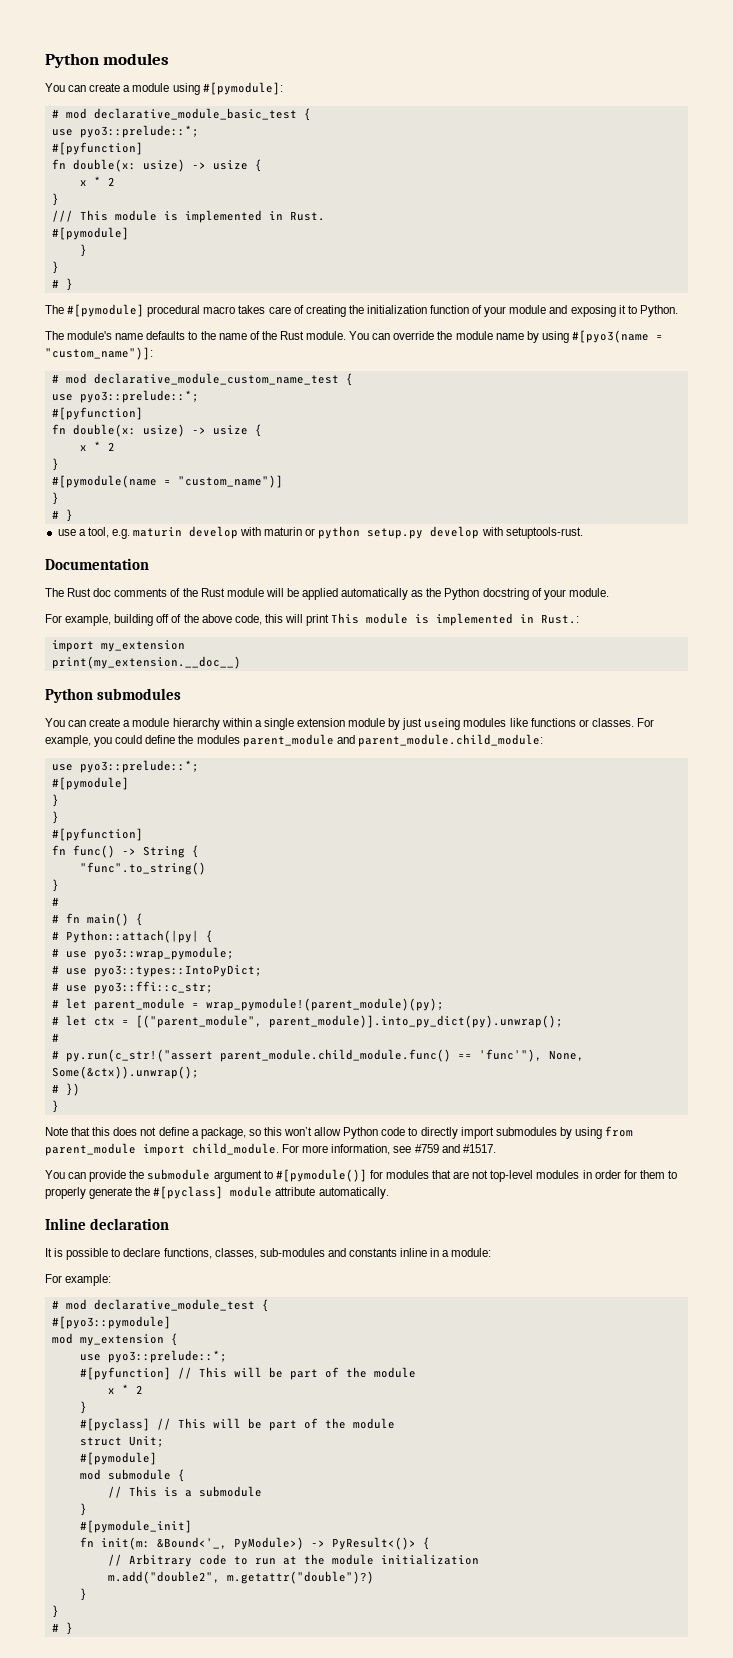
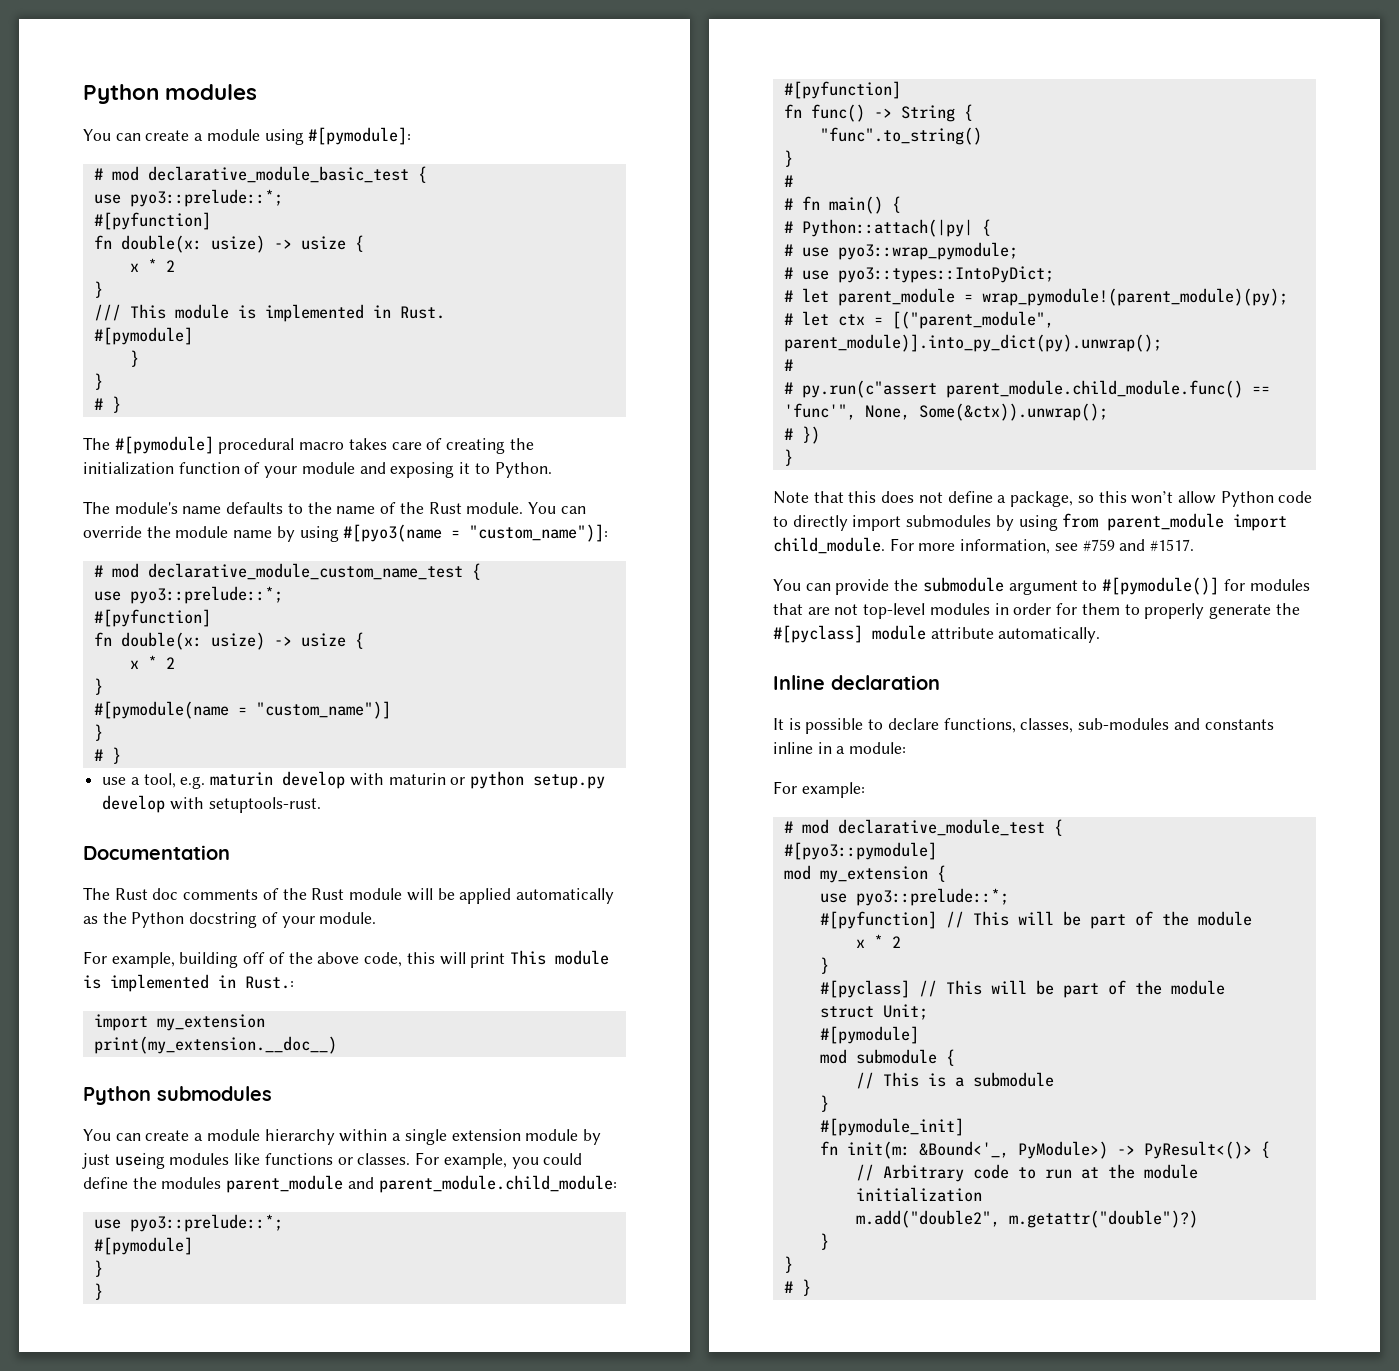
- # use pyo3::ffi::c_str;
- # py.run(c_str!("assert parent_module.child_module.func() == 'func'"), None, Some(&ctx)).unwrap();
+ # py.run(c"assert parent_module.child_module.func() == 'func'", None, Some(&ctx)).unwrap();

